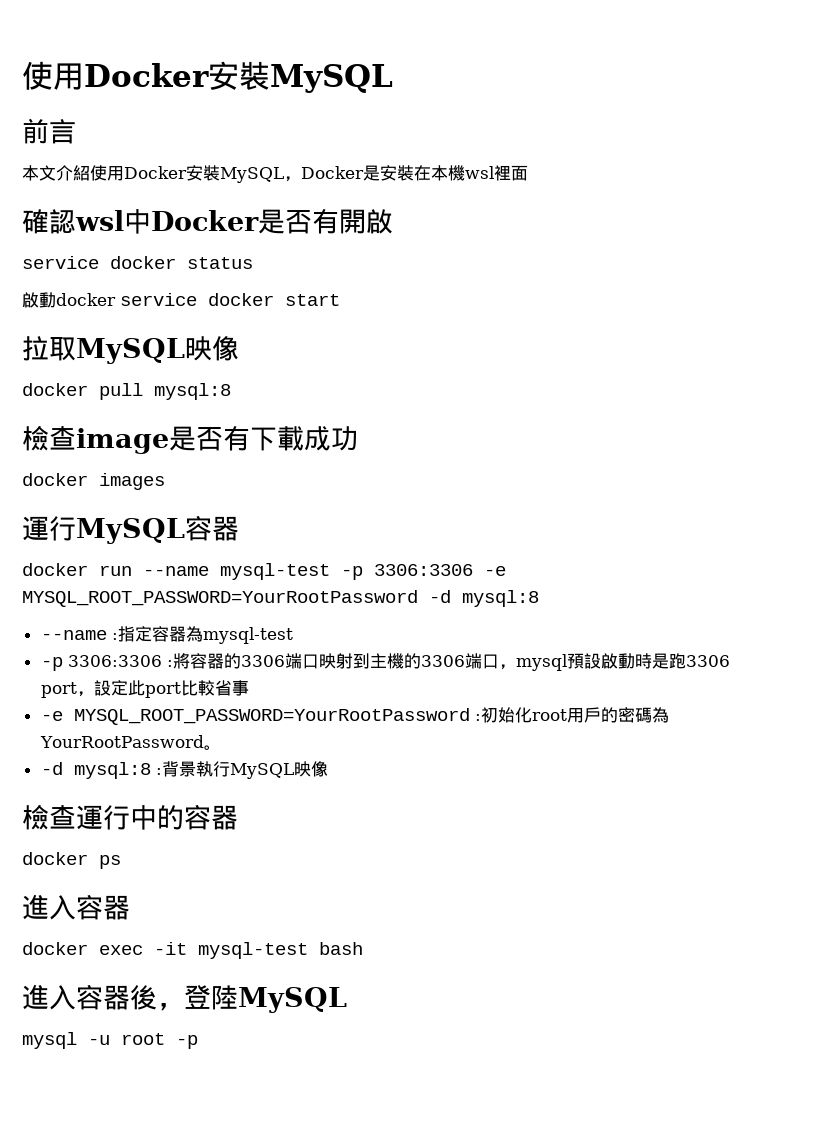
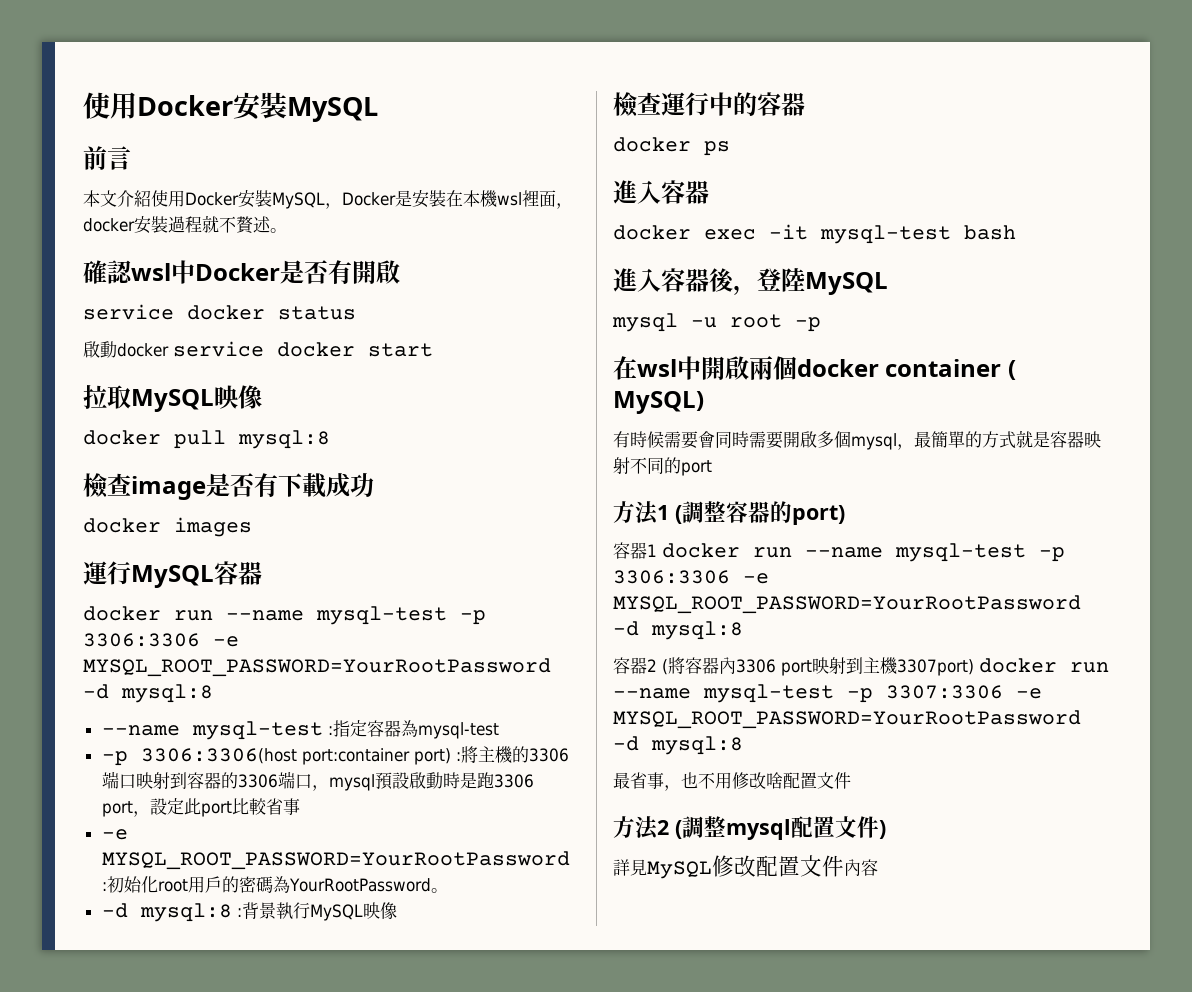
- 本文介紹使用Docker安裝MySQL，Docker是安裝在本機wsl裡面
+ 本文介紹使用Docker安裝MySQL，Docker是安裝在本機wsl裡面，docker安裝過程就不贅述。
- --name :指定容器為mysql-test
+ --name mysql-test :指定容器為mysql-test
- -p 3306:3306 :將容器的3306端口映射到主機的3306端口，mysql預設啟動時是跑3306 port，設定此port比較省事
+ -p 3306:3306(host port:container port) :將主機的3306端口映射到容器的3306端口，mysql預設啟動時是跑3306 port，設定此port比較省事
+ 在wsl中開啟兩個docker container ( MySQL)
+ 有時候需要會同時需要開啟多個mysql，最簡單的方式就是容器映射不同的port
+ 方法1 (調整容器的port)
+ 容器1 docker run --name mysql-test -p 3306:3306 -e MYSQL_ROOT_PASSWORD=YourRootPassword -d mysql:8
+ 容器2 (將容器內3306 port映射到主機3307port) docker run --name mysql-test -p 3307:3306 -e MYSQL_ROOT_PASSWORD=YourRootPassword -d mysql:8
+ 最省事，也不用修改啥配置文件
+ 方法2 (調整mysql配置文件)
+ 詳見MySQL修改配置文件內容

